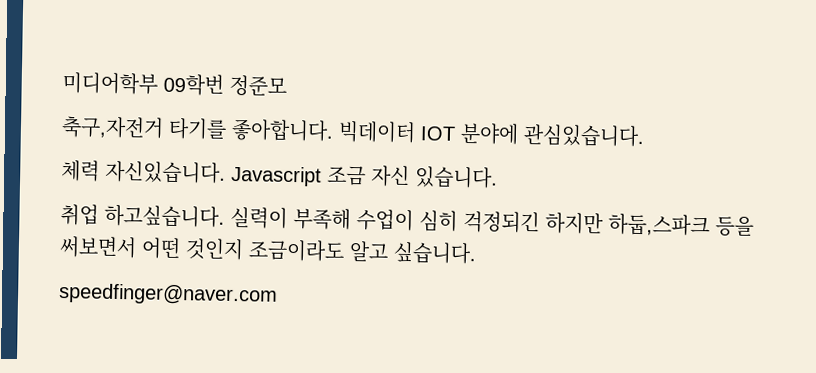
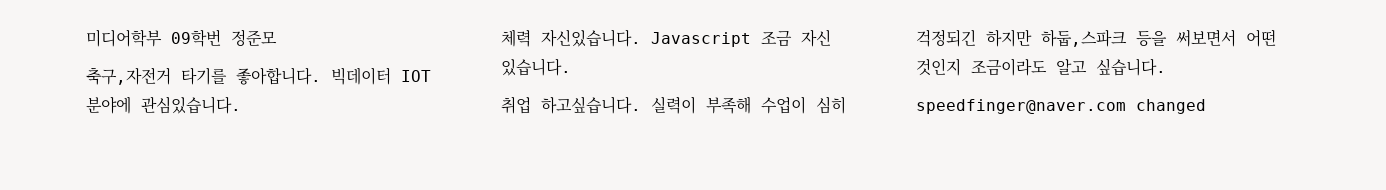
- speedfinger@naver.com
+ speedfinger@naver.com changed

